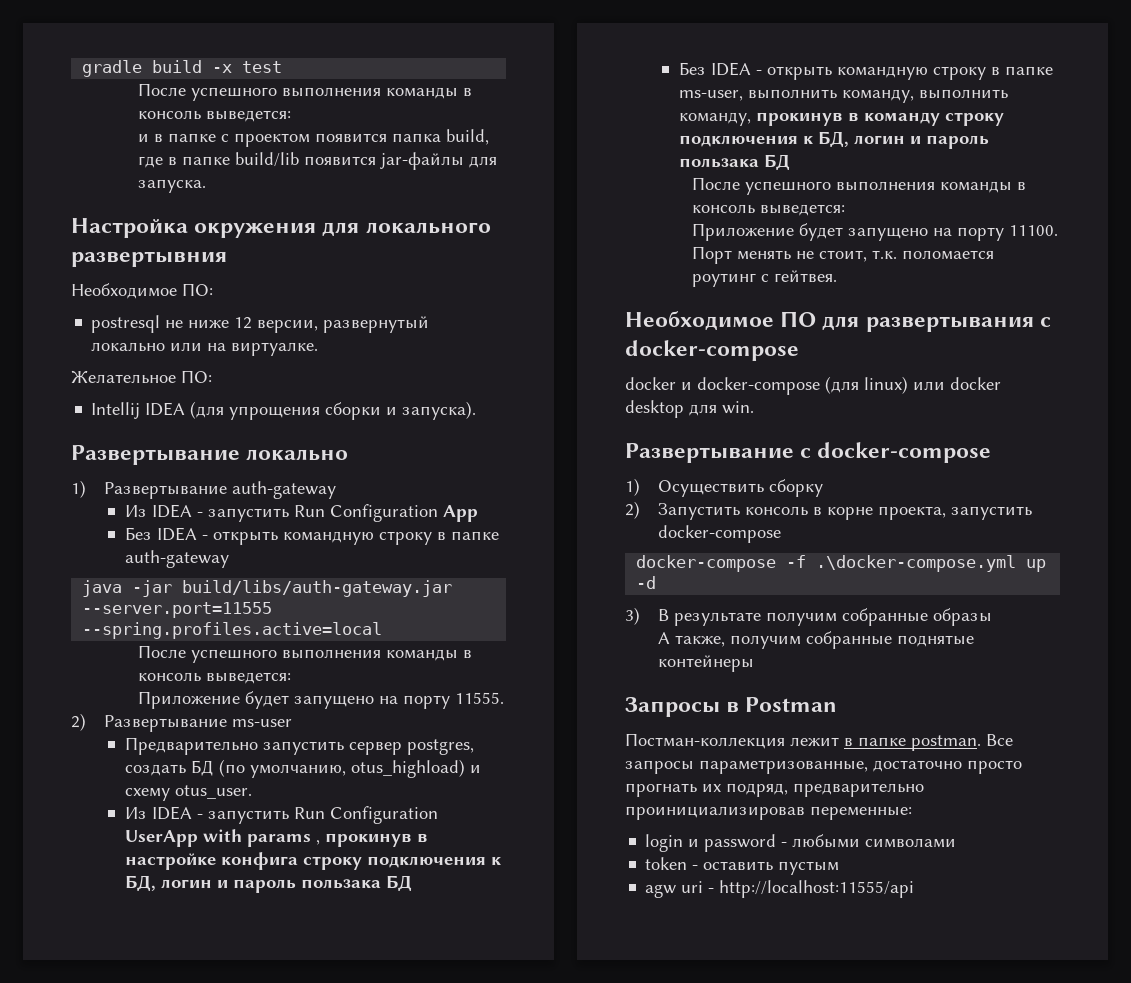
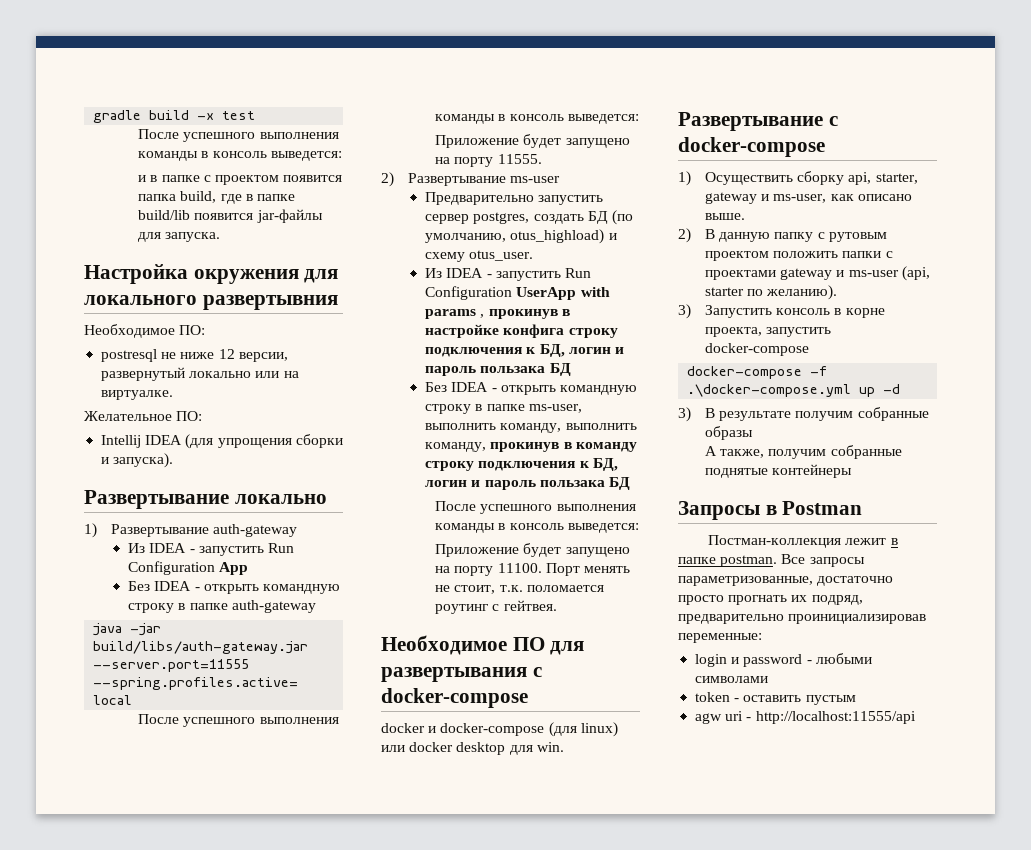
- 1) Осуществить сборку
- 2) Запустить консоль в корне проекта, запустить docker-compose
+ 1) Осуществить сборку api, starter, gateway и ms-user, как описано выше.
+ 2) В данную папку с рутовым проектом положить папки с проектами gateway и ms-user (api, starter по желанию).
+ 3) Запустить консоль в корне проекта, запустить docker-compose

